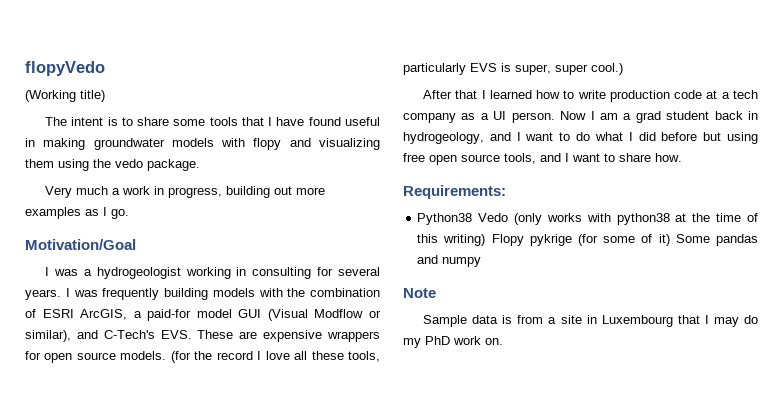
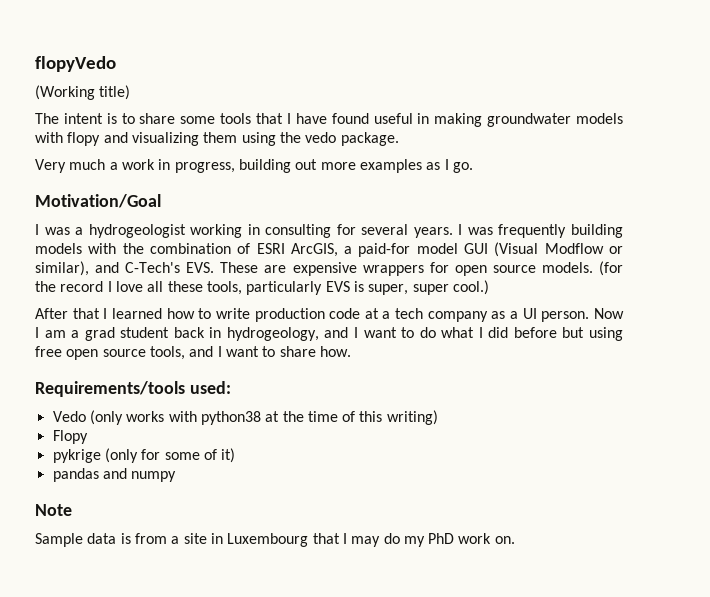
- Requirements:
- Python38 Vedo (only works with python38 at the time of this writing) Flopy pykrige (for some of it) Some pandas and numpy
+ Requirements/tools used:
+ Vedo (only works with python38 at the time of this writing)
+ Flopy
+ pykrige (only for some of it)
+ pandas and numpy

